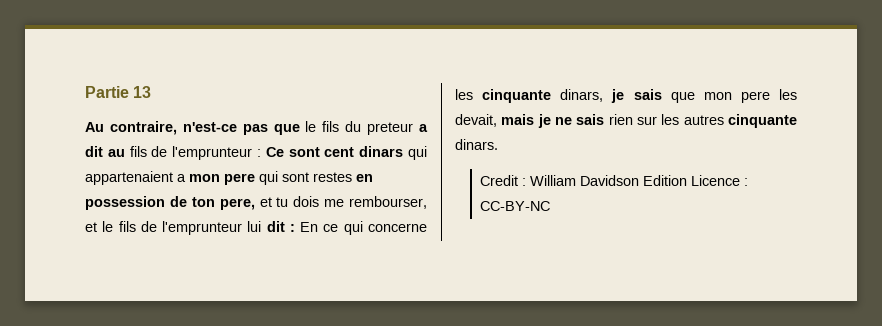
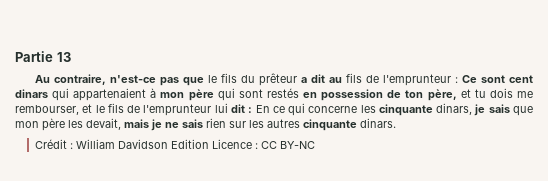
- Au contraire, n'est-ce pas que le fils du preteur a dit au fils de l'emprunteur :
+ Au contraire, n'est-ce pas que le fils du prêteur a dit au fils de l'emprunteur :
- Ce sont cent dinars qui appartenaient a mon pere qui sont restes en possession de ton pere, et tu dois me rembourser, et le fils de l'emprunteur lui dit :
+ Ce sont cent dinars qui appartenaient à mon père qui sont restés en possession de ton père, et tu dois me rembourser, et le fils de l'emprunteur lui dit :
- En ce qui concerne les cinquante dinars, je sais que mon pere les devait, mais je ne sais rien sur les autres cinquante dinars.
+ En ce qui concerne les cinquante dinars, je sais que mon père les devait, mais je ne sais rien sur les autres cinquante dinars.
- Credit : William Davidson Edition Licence : CC-BY-NC
+ Crédit : William Davidson Edition Licence : CC BY-NC

